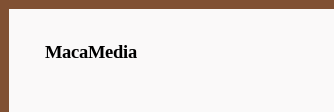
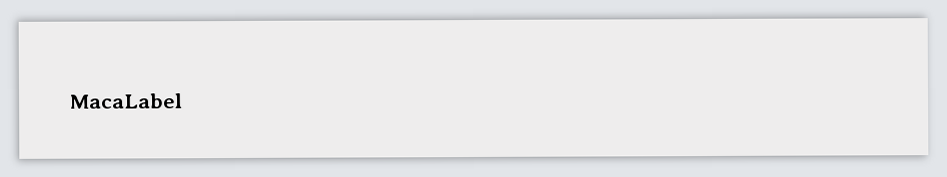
- MacaMedia
+ MacaLabel

